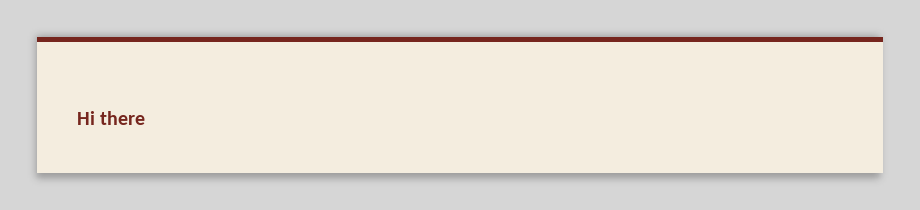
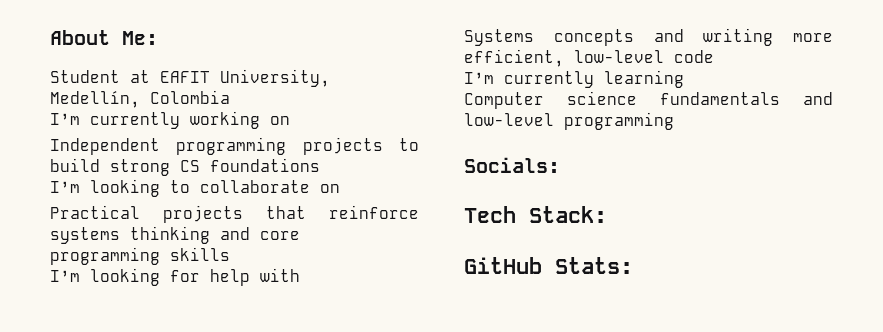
- Hi there
+ About Me:
+ Student at EAFIT University, Medellín, Colombia
+ I’m currently working on
+ Independent programming projects to build strong CS foundations
+ I’m looking to collaborate on
+ Practical projects that reinforce systems thinking and core programming skills
+ I’m looking for help with
+ Systems concepts and writing more efficient, low-level code
+ I’m currently learning
+ Computer science fundamentals and low-level programming
+ Socials:
+ Tech Stack:
+ GitHub Stats:

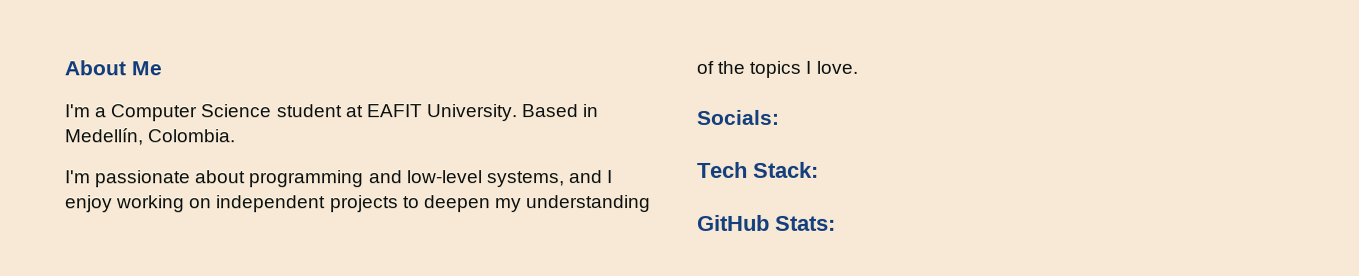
- About Me:
- Student at EAFIT University, Medellín, Colombia
- I’m currently working on
- Independent programming projects to build strong CS foundations
- I’m looking to collaborate on
- Practical projects that reinforce systems thinking and core programming skills
- I’m looking for help with
- Systems concepts and writing more efficient, low-level code
- I’m currently learning
- Computer science fundamentals and low-level programming
+ About Me
+ I'm a Computer Science student at EAFIT University. Based in Medellín, Colombia.
+ I'm passionate about programming and low-level systems, and I enjoy working on independent projects to deepen my understanding of the topics I love.

